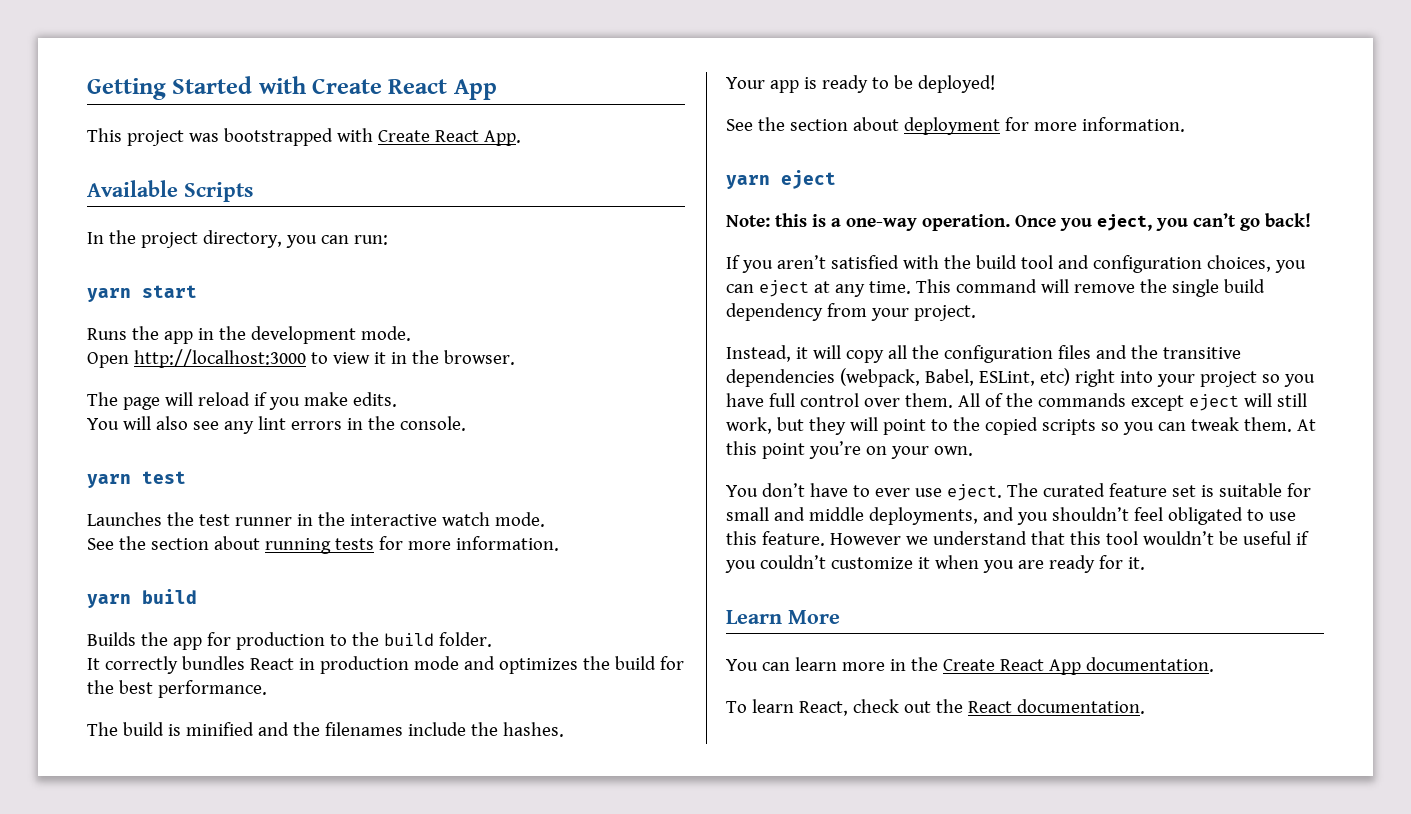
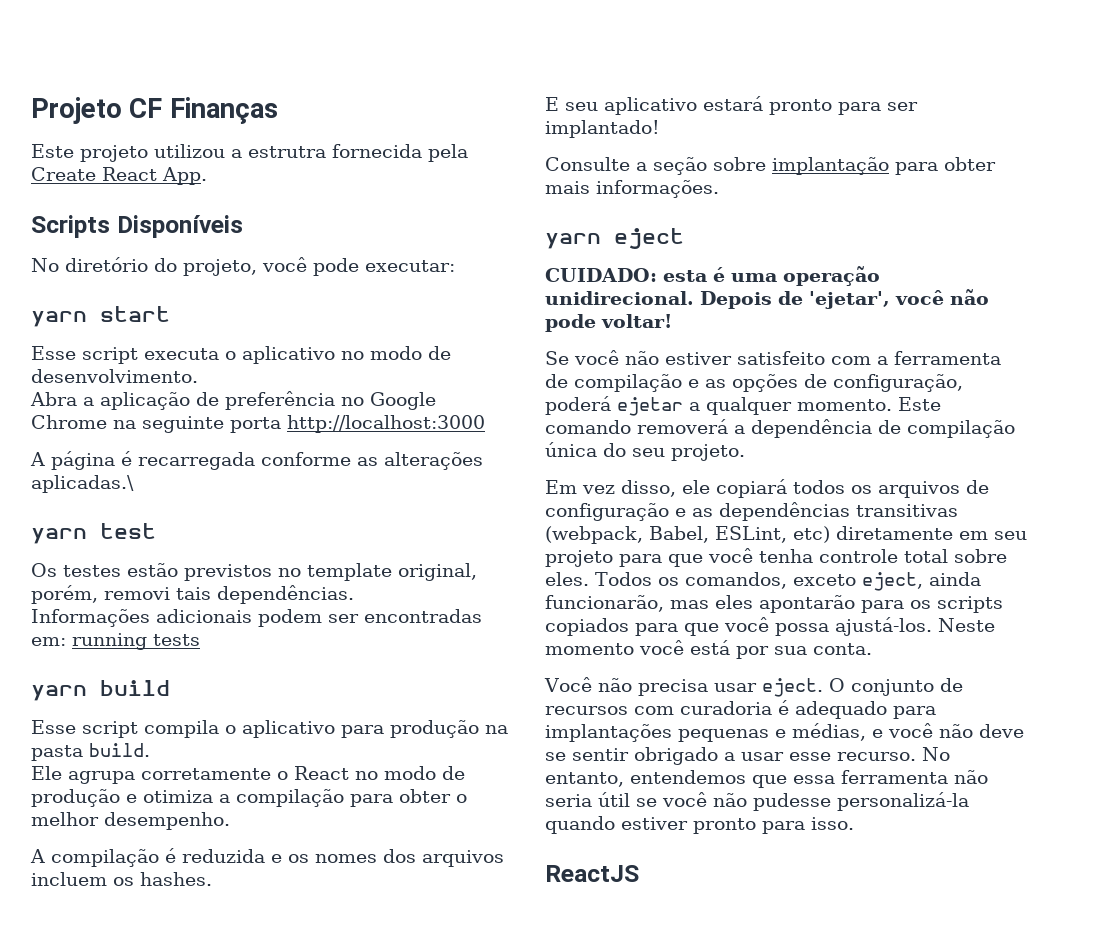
- Getting Started with Create React App
- This project was bootstrapped with Create React App.
+ Projeto CF Finanças
+ Este projeto utilizou a estrutra fornecida pela Create React App.
- Available Scripts
- In the project directory, you can run:
+ Scripts Disponíveis
+ No diretório do projeto, você pode executar:
  yarn start
- Runs the app in the development mode.
- Open http://localhost:3000 to view it in the browser.
- The page will reload if you make edits.
- You will also see any lint errors in the console.
+ Esse script executa o aplicativo no modo de desenvolvimento.
+ Abra a aplicação de preferência no Google Chrome na seguinte porta http://localhost:3000
+ A página é recarregada conforme as alterações aplicadas.\
  yarn test
- Launches the test runner in the interactive watch mode.
- See the section about running tests for more information.
+ Os testes estão previstos no template original, porém, removi tais dependências.
+ Informações adicionais podem ser encontradas em: running tests
- Builds the app for production to the build folder.
- It correctly bundles React in production mode and optimizes the build for the best performance.
- The build is minified and the filenames include the hashes.
- Your app is ready to be deployed!
- See the section about deployment for more information.
+ Esse script compila o aplicativo para produção na pasta build.
+ Ele agrupa corretamente o React no modo de produção e otimiza a compilação para obter o melhor desempenho.
+ A compilação é reduzida e os nomes dos arquivos incluem os hashes.
+ E seu aplicativo estará pronto para ser implantado!
+ Consulte a seção sobre implantação para obter mais informações.
  yarn eject
- Note: this is a one-way operation. Once you eject, you can’t go back!
- If you aren’t satisfied with the build tool and configuration choices, you can eject at any time. This command will remove the single build dependency from your project.
- Instead, it will copy all the configuration files and the transitive dependencies (webpack, Babel, ESLint, etc) right into your project so you have full control over them. All of the commands except eject will still work, but they will point to the copied scripts so you can tweak them. At this point you’re on your own.
- You don’t have to ever use eject. The curated feature set is suitable for small and middle deployments, and you shouldn’t feel obligated to use this feature. However we understand that this tool wouldn’t be useful if you couldn’t customize it when you are ready for it.
- Learn More
- You can learn more in the Create React App documentation.
- To learn React, check out the React documentation.
+ CUIDADO: esta é uma operação unidirecional. Depois de 'ejetar', você não pode voltar!
+ Se você não estiver satisfeito com a ferramenta de compilação e as opções de configuração, poderá ejetar a qualquer momento. Este comando removerá a dependência de compilação única do seu projeto.
+ Em vez disso, ele copiará todos os arquivos de configuração e as dependências transitivas (webpack, Babel, ESLint, etc) diretamente em seu projeto para que você tenha controle total sobre eles. Todos os comandos, exceto eject, ainda funcionarão, mas eles apontarão para os scripts copiados para que você possa ajustá-los. Neste momento você está por sua conta.
+ Você não precisa usar eject. O conjunto de recursos com curadoria é adequado para implantações pequenas e médias, e você não deve se sentir obrigado a usar esse recurso. No entanto, entendemos que essa ferramenta não seria útil se você não pudesse personalizá-la quando estiver pronto para isso.
+ ReactJS

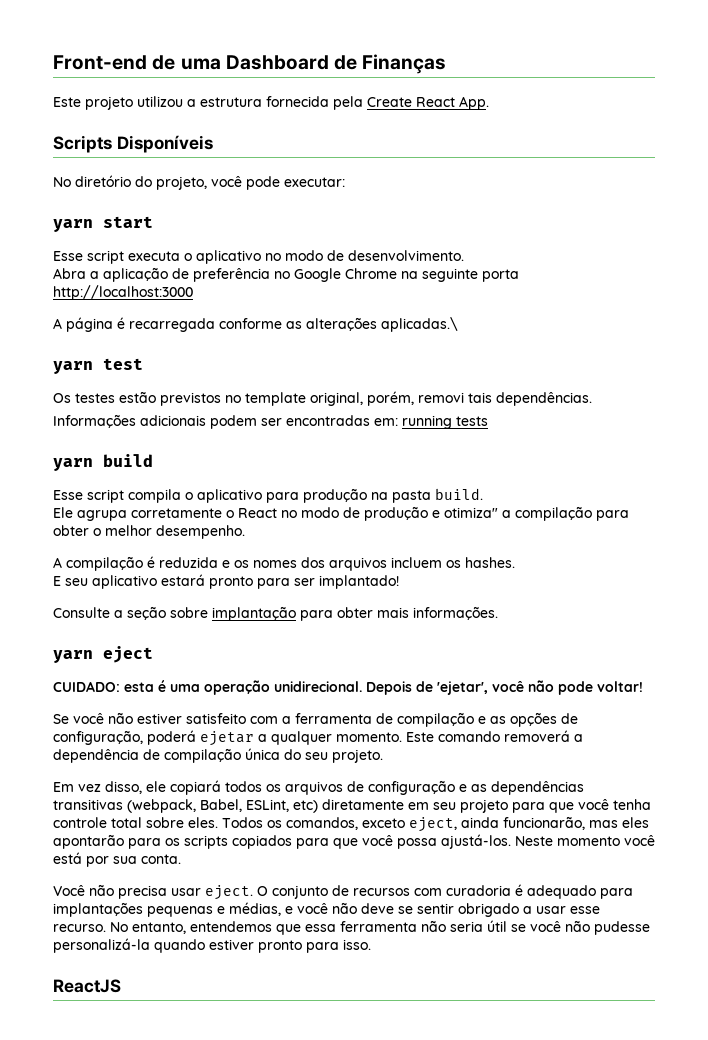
- Projeto CF Finanças
+ Front-end de uma Dashboard de Finanças
- Este projeto utilizou a estrutra fornecida pela Create React App.
+ Este projeto utilizou a estrutura fornecida pela Create React App.
- Ele agrupa corretamente o React no modo de produção e otimiza a compilação para obter o melhor desempenho.
+ Ele agrupa corretamente o React no modo de produção e otimiza" a compilação para obter o melhor desempenho.

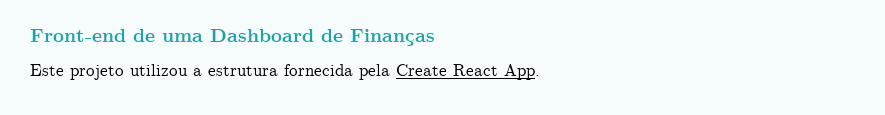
- Scripts Disponíveis
- No diretório do projeto, você pode executar:
- yarn start
- Esse script executa o aplicativo no modo de desenvolvimento.
- Abra a aplicação de preferência no Google Chrome na seguinte porta http://localhost:3000
- A página é recarregada conforme as alterações aplicadas.\
- yarn test
- Os testes estão previstos no template original, porém, removi tais dependências.
- Informações adicionais podem ser encontradas em: running tests
- yarn build
- Esse script compila o aplicativo para produção na pasta build.
- Ele agrupa corretamente o React no modo de produção e otimiza" a compilação para obter o melhor desempenho.
- A compilação é reduzida e os nomes dos arquivos incluem os hashes.
- E seu aplicativo estará pronto para ser implantado!
- Consulte a seção sobre implantação para obter mais informações.
- yarn eject
- CUIDADO: esta é uma operação unidirecional. Depois de 'ejetar', você não pode voltar!
- Se você não estiver satisfeito com a ferramenta de compilação e as opções de configuração, poderá ejetar a qualquer momento. Este comando removerá a dependência de compilação única do seu projeto.
- Em vez disso, ele copiará todos os arquivos de configuração e as dependências transitivas (webpack, Babel, ESLint, etc) diretamente em seu projeto para que você tenha controle total sobre eles. Todos os comandos, exceto eject, ainda funcionarão, mas eles apontarão para os scripts copiados para que você possa ajustá-los. Neste momento você está por sua conta.
- Você não precisa usar eject. O conjunto de recursos com curadoria é adequado para implantações pequenas e médias, e você não deve se sentir obrigado a usar esse recurso. No entanto, entendemos que essa ferramenta não seria útil se você não pudesse personalizá-la quando estiver pronto para isso.
- ReactJS

